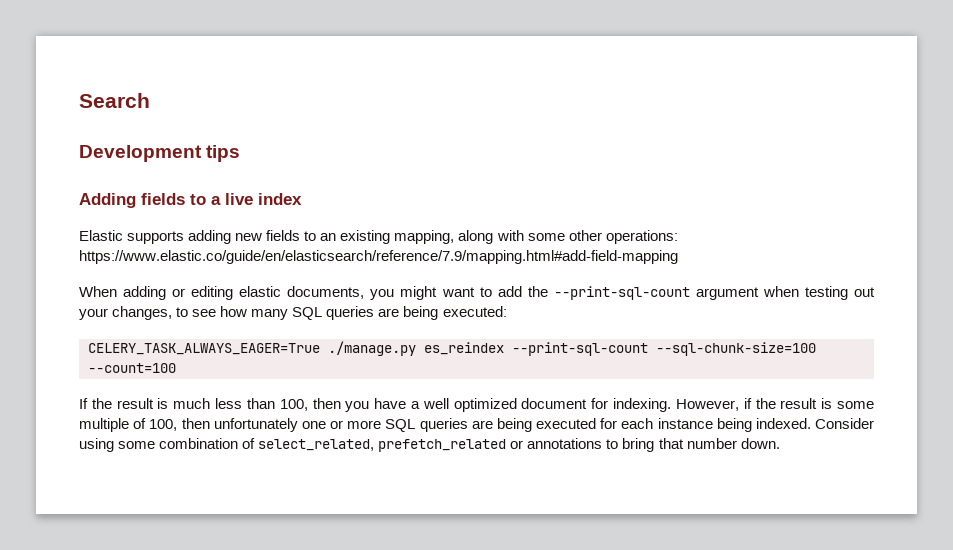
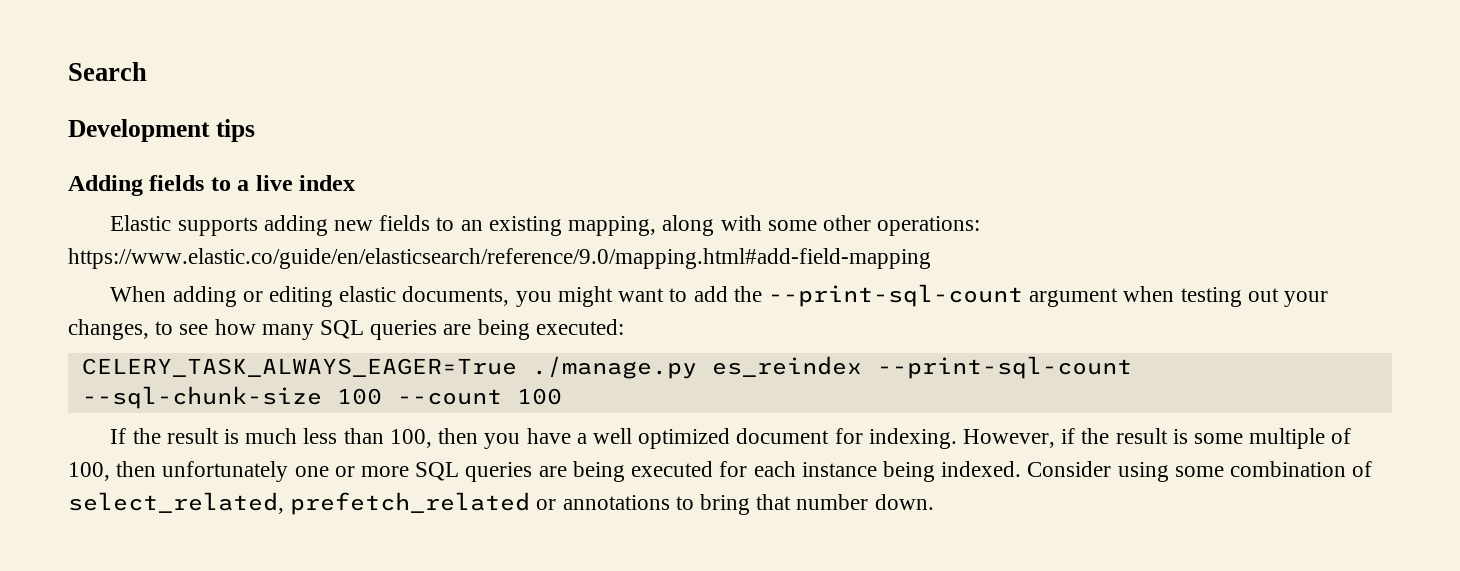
- Elastic supports adding new fields to an existing mapping, along with some other operations: https://www.elastic.co/guide/en/elasticsearch/reference/7.9/mapping.html#add-field-mapping
+ Elastic supports adding new fields to an existing mapping, along with some other operations: https://www.elastic.co/guide/en/elasticsearch/reference/9.0/mapping.html#add-field-mapping
- CELERY_TASK_ALWAYS_EAGER=True ./manage.py es_reindex --print-sql-count --sql-chunk-size=100 --count=100
+ CELERY_TASK_ALWAYS_EAGER=True ./manage.py es_reindex --print-sql-count --sql-chunk-size 100 --count 100

